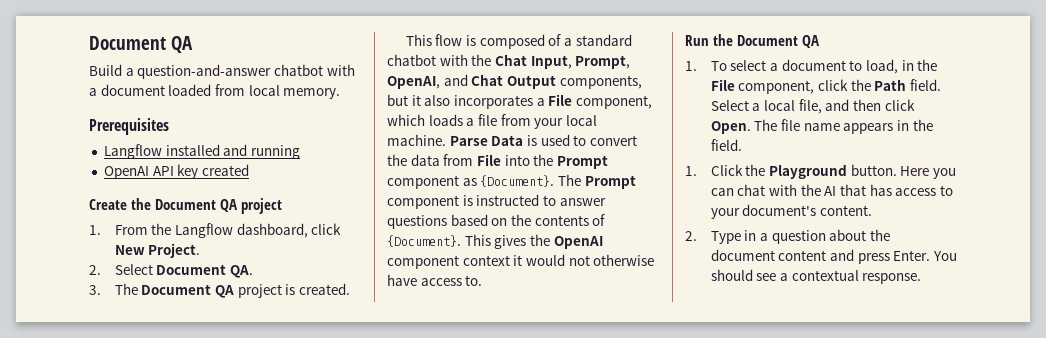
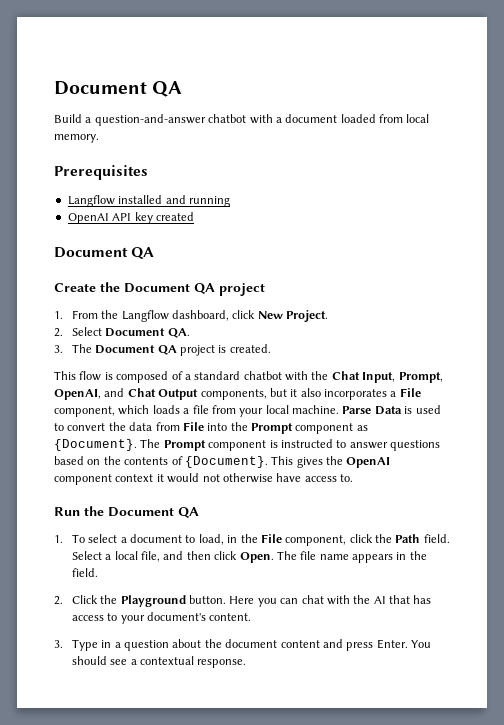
  OpenAI API key created
+ Document QA
- 1. Click the Playground button.
+ 2. Click the Playground button.
- 2. Type in a question about the document content and press Enter.
+ 3. Type in a question about the document content and press Enter.

